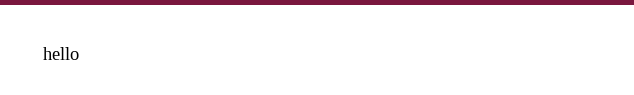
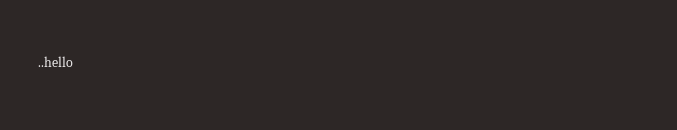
- hello
+ ..hello

